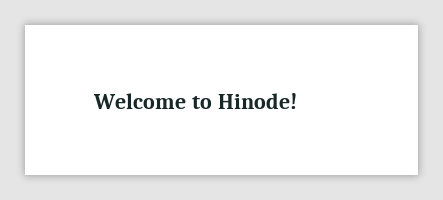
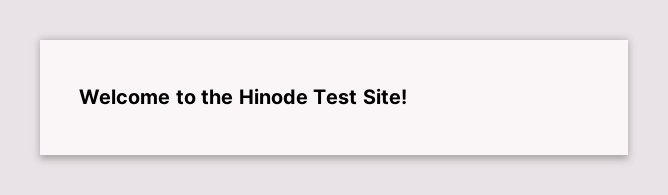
- Welcome to Hinode!
+ Welcome to the Hinode Test Site!

